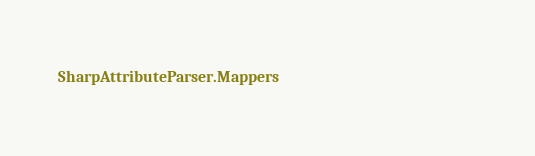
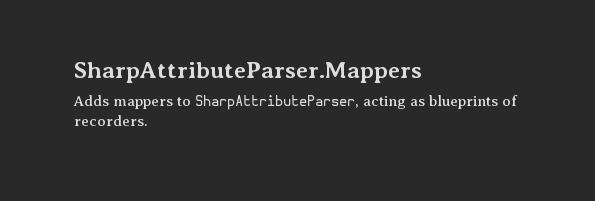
+ Adds mappers to SharpAttributeParser, acting as blueprints of recorders.

